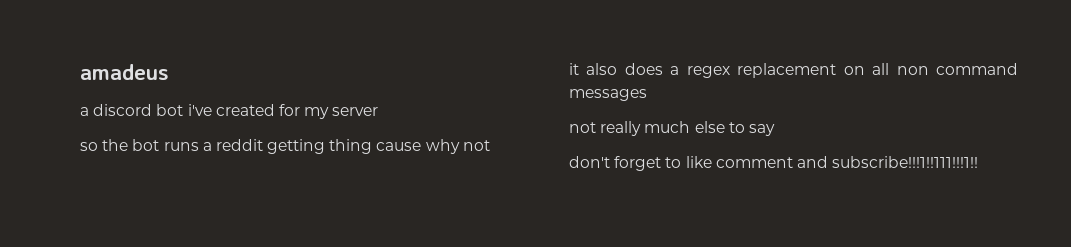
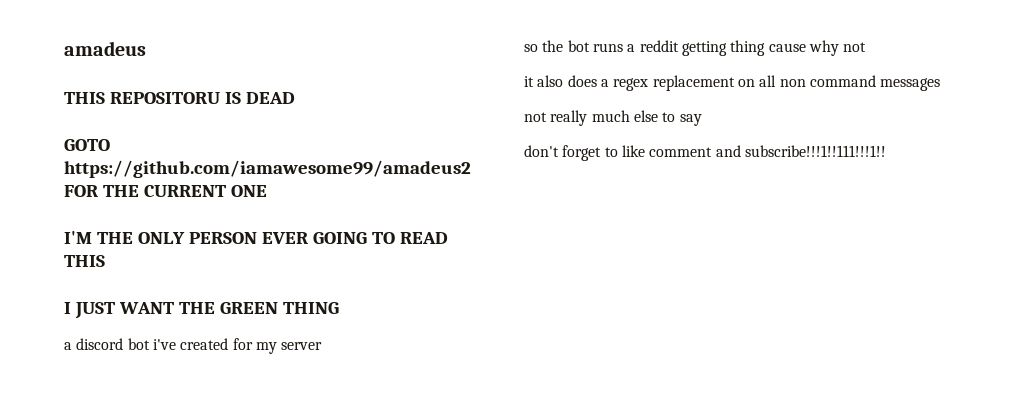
+ THIS REPOSITORU IS DEAD
+ GOTO https://github.com/iamawesome99/amadeus2 FOR THE CURRENT ONE
+ I'M THE ONLY PERSON EVER GOING TO READ THIS
+ I JUST WANT THE GREEN THING

